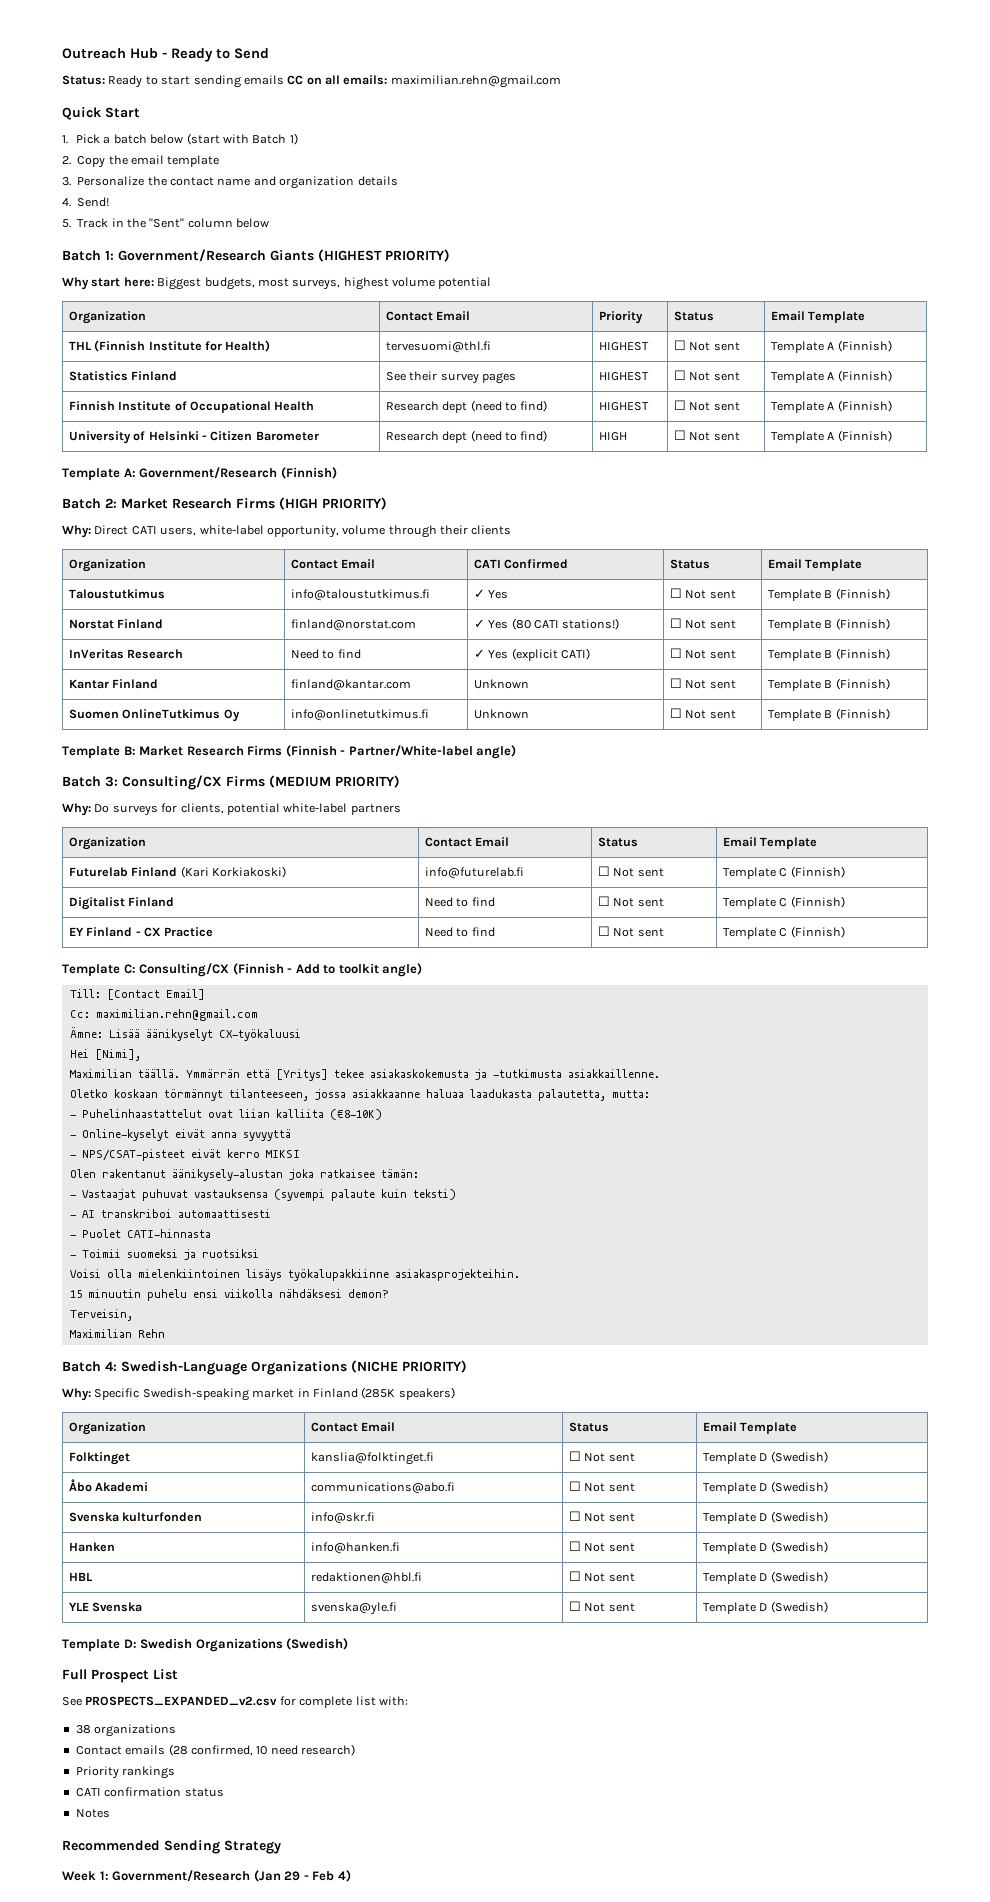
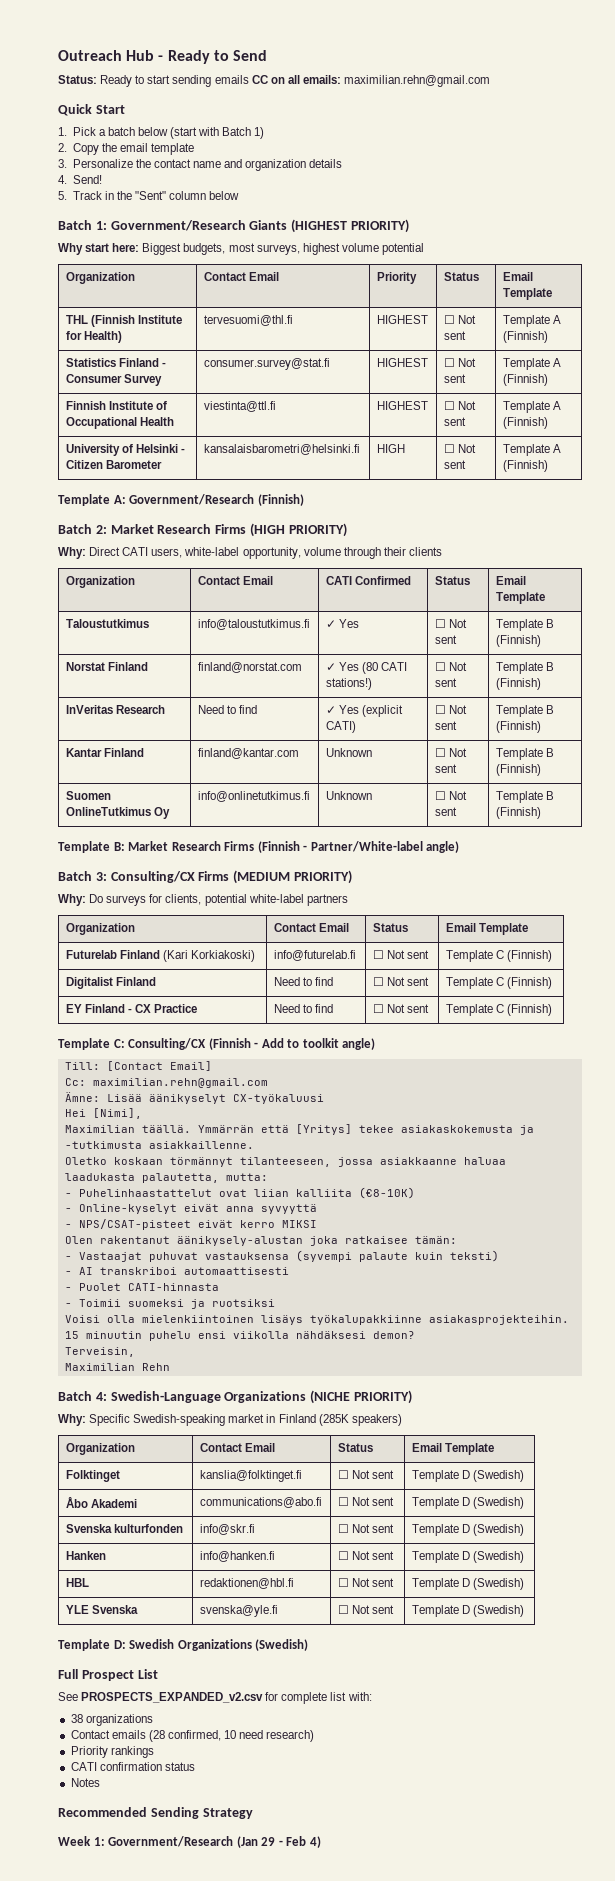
- Statistics Finland | See their survey pages | HIGHEST | ☐ Not sent | Template A (Finnish)
+ Statistics Finland - Consumer Survey | consumer.survey@stat.fi | HIGHEST | ☐ Not sent | Template A (Finnish)
- Finnish Institute of Occupational Health | Research dept (need to find) | HIGHEST | ☐ Not sent | Template A (Finnish)
+ Finnish Institute of Occupational Health | viestinta@ttl.fi | HIGHEST | ☐ Not sent | Template A (Finnish)
- University of Helsinki - Citizen Barometer | Research dept (need to find) | HIGH | ☐ Not sent | Template A (Finnish)
+ University of Helsinki - Citizen Barometer | kansalaisbarometri@helsinki.fi | HIGH | ☐ Not sent | Template A (Finnish)

